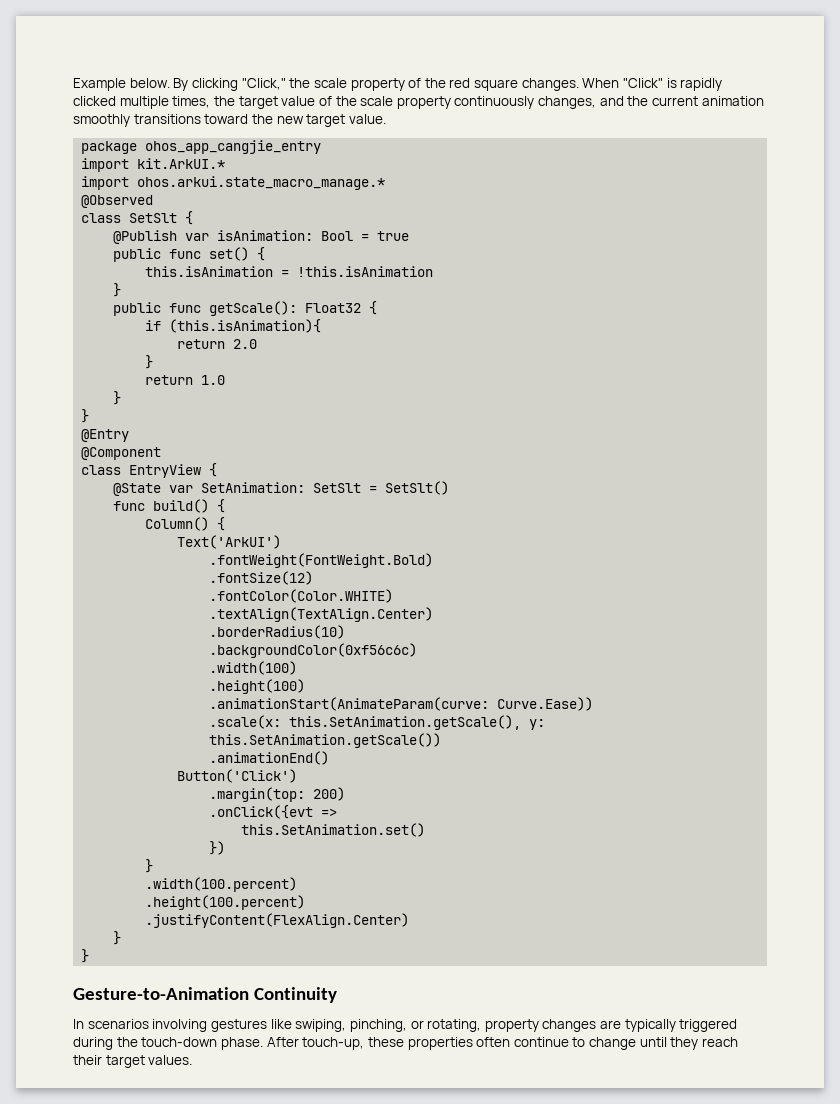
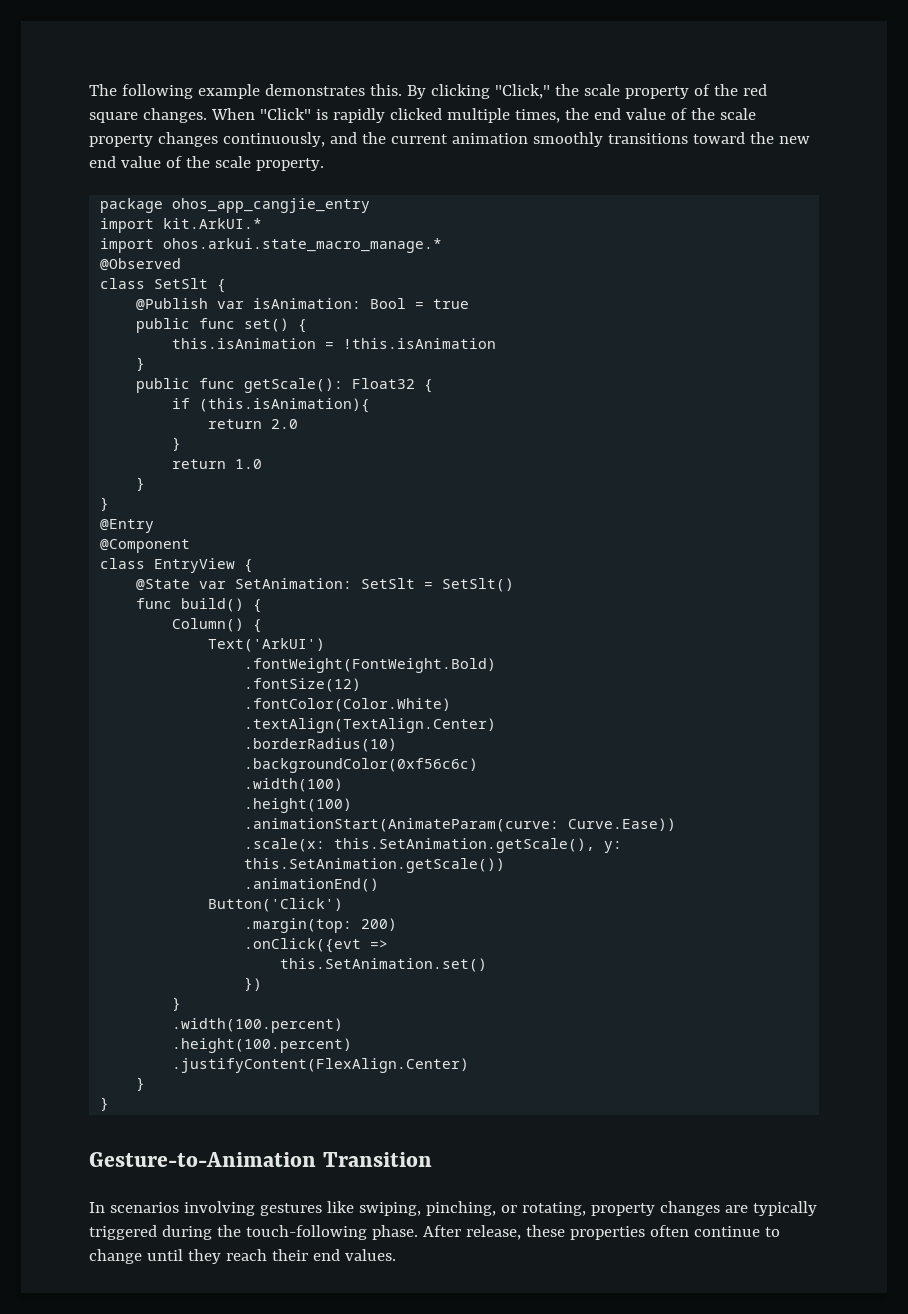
- Example below.
+ The following example demonstrates this.
- When "Click" is rapidly clicked multiple times, the target value of the scale property continuously changes, and the current animation smoothly transitions toward the new target value.
+ When "Click" is rapidly clicked multiple times, the end value of the scale property changes continuously, and the current animation smoothly transitions toward the new end value of the scale property.
- .fontColor(Color.WHITE)
+ .fontColor(Color.White)
- Gesture-to-Animation Continuity
+ Gesture-to-Animation Transition
- In scenarios involving gestures like swiping, pinching, or rotating, property changes are typically triggered during the touch-down phase.
+ In scenarios involving gestures like swiping, pinching, or rotating, property changes are typically triggered during the touch-following phase.
- After touch-up, these properties often continue to change until they reach their target values.
+ After release, these properties often continue to change until they reach their end values.

